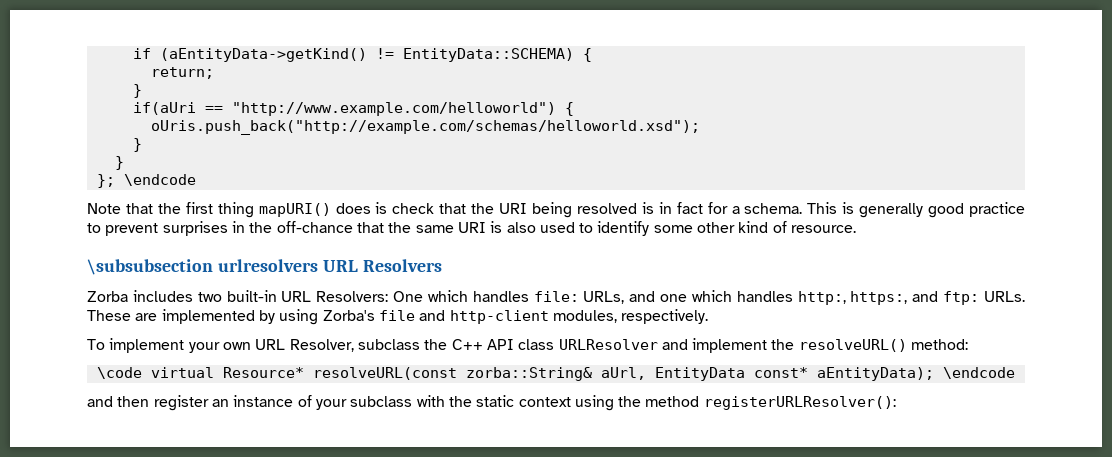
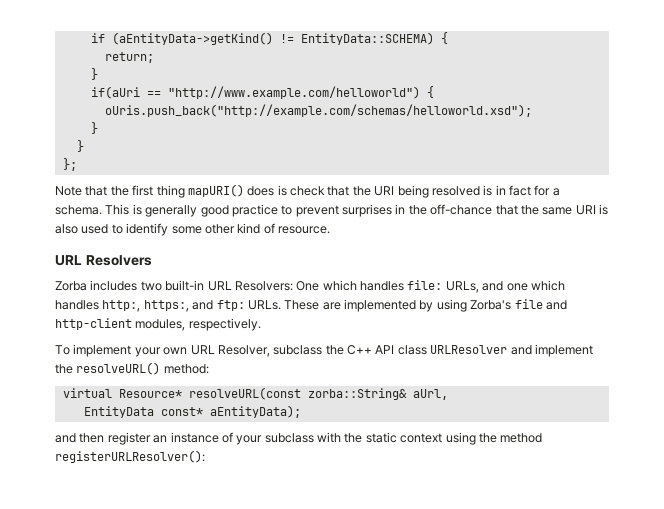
- }; \endcode
+ };
- \subsubsection urlresolvers URL Resolvers
+ URL Resolvers
- \code virtual Resource* resolveURL(const zorba::String& aUrl, EntityData const* aEntityData); \endcode
+ virtual Resource* resolveURL(const zorba::String& aUrl,
+ EntityData const* aEntityData);

